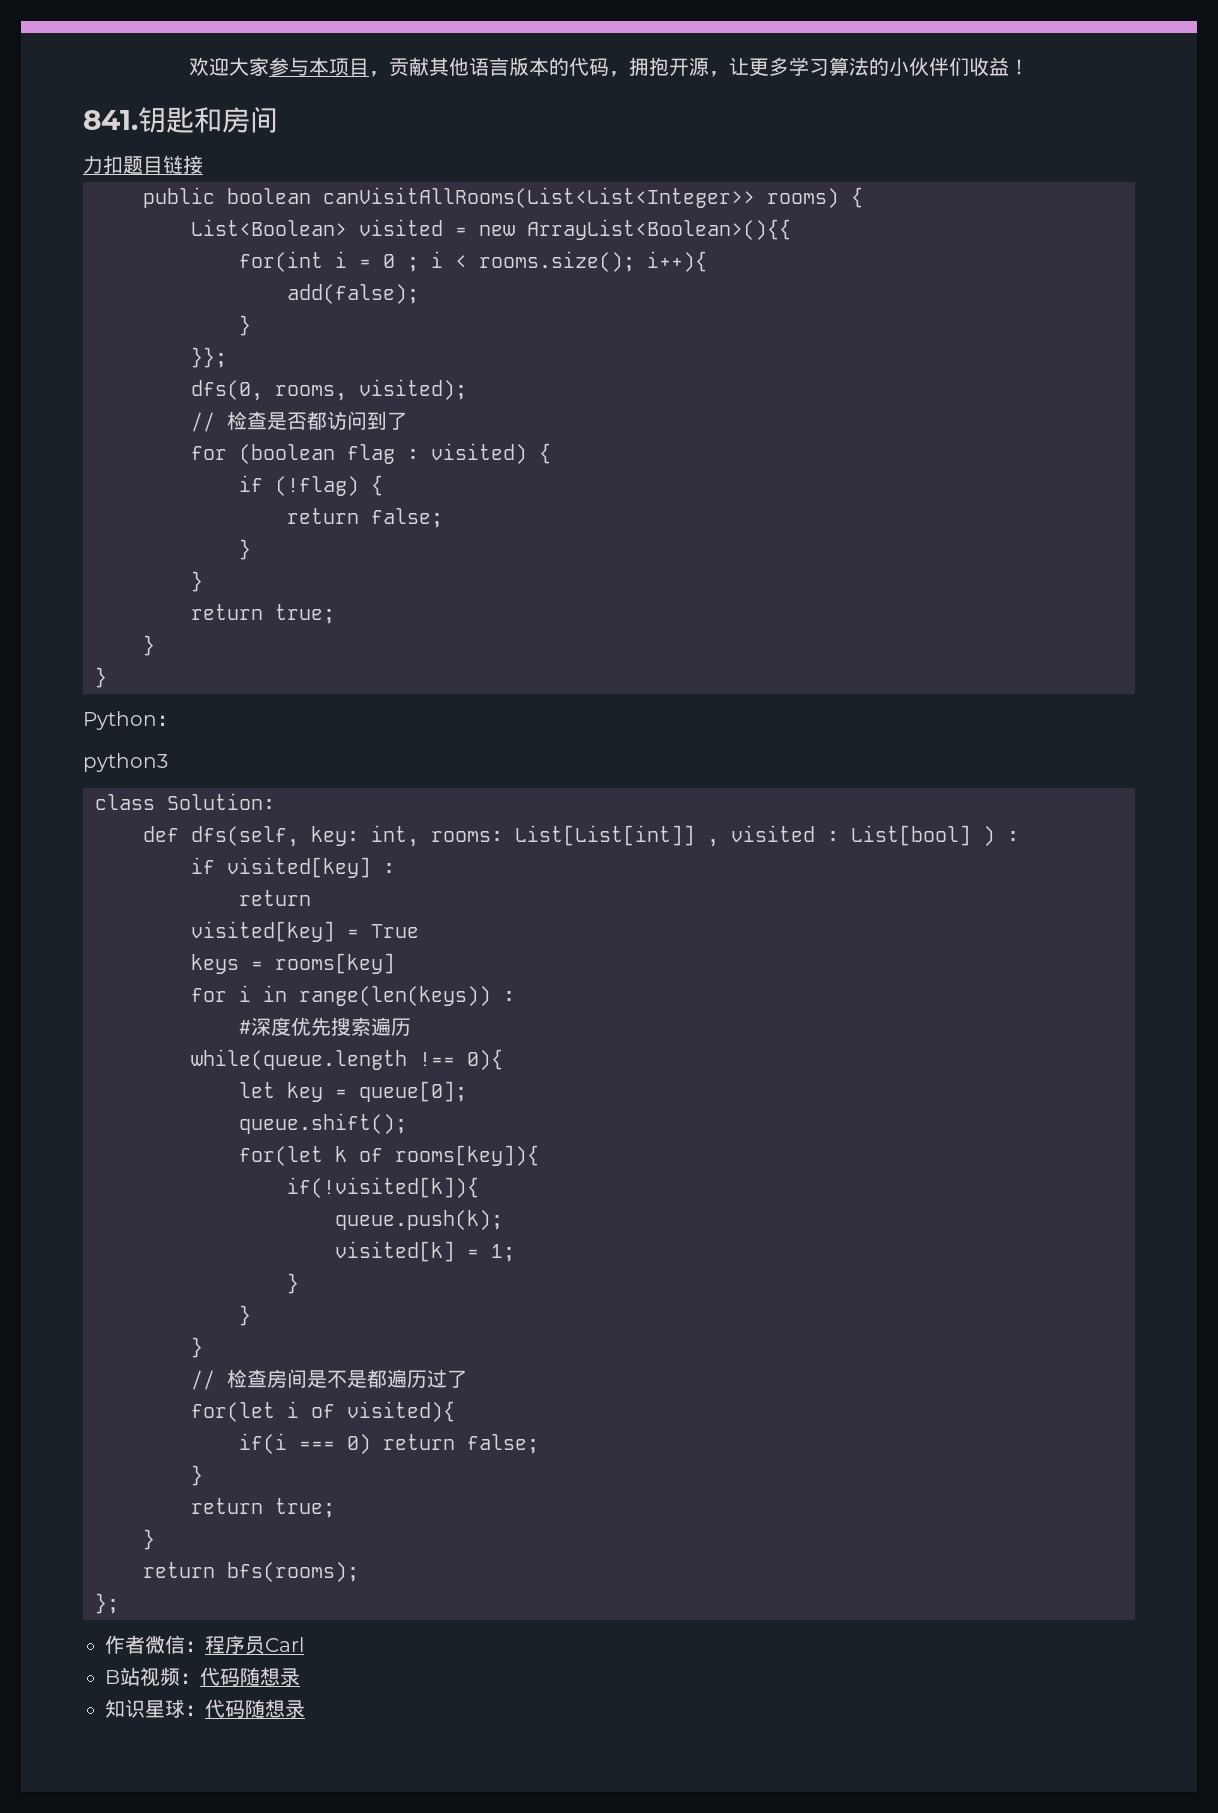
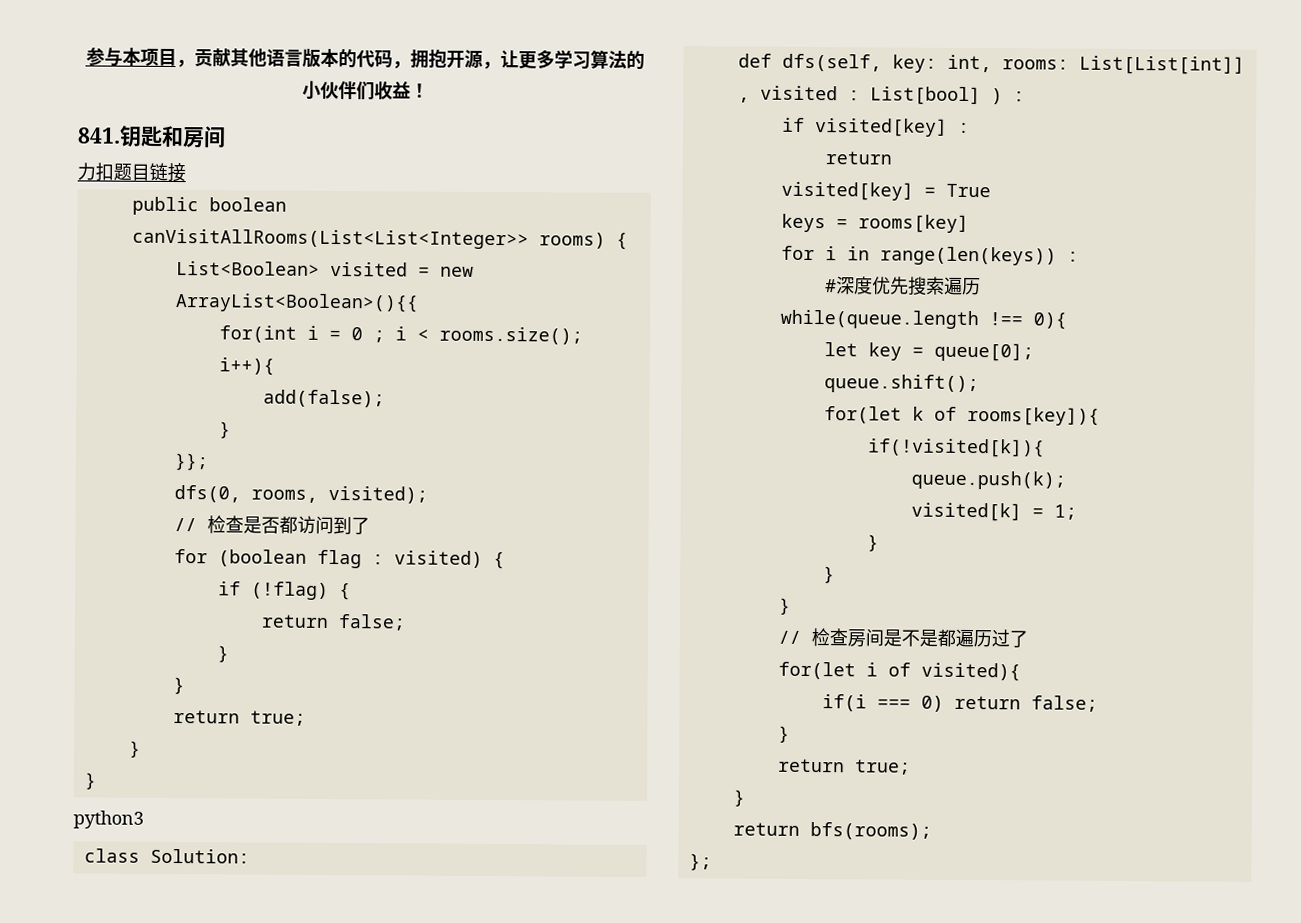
- 欢迎大家参与本项目，贡献其他语言版本的代码，拥抱开源，让更多学习算法的小伙伴们收益！
+ 参与本项目，贡献其他语言版本的代码，拥抱开源，让更多学习算法的小伙伴们收益！
- Python：
- 作者微信：程序员Carl
- B站视频：代码随想录
- 知识星球：代码随想录

